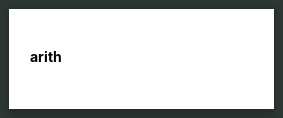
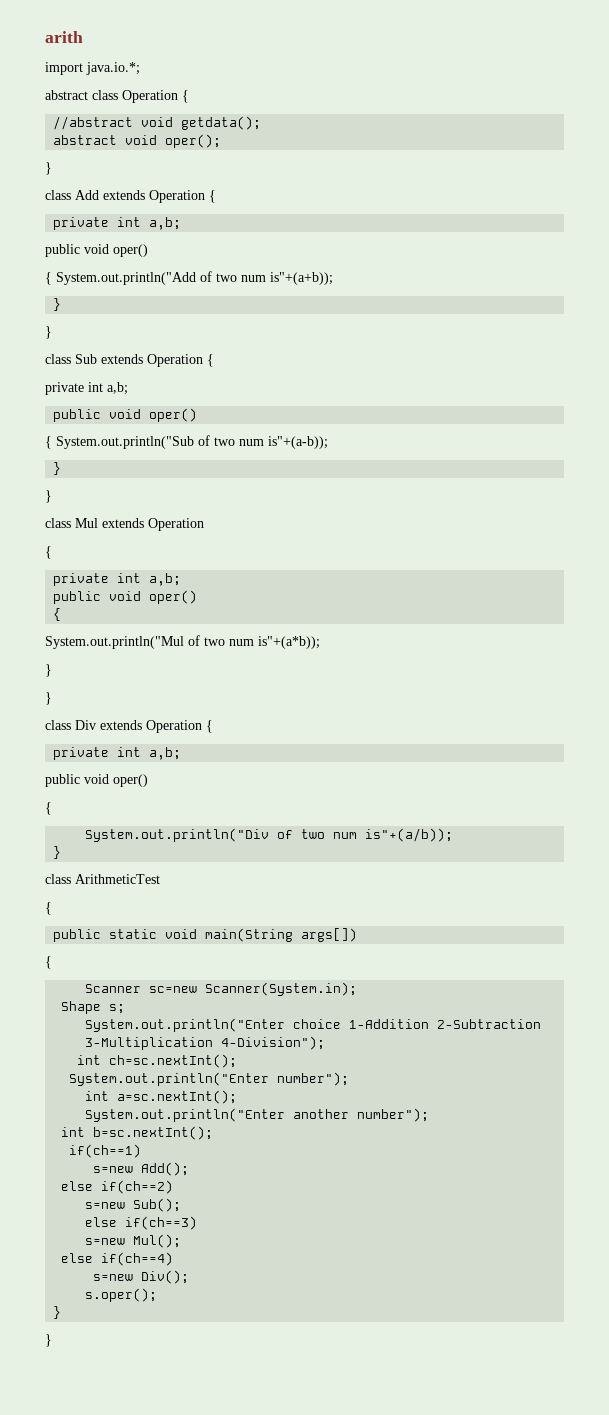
+ import java.io.*;
+ abstract class Operation {
+ //abstract void getdata();
+ abstract void oper();
+ }
+ class Add extends Operation {
+ private int a,b;
+ public void oper()
+ { System.out.println("Add of two num is"+(a+b));
+ }
+ }
+ class Sub extends Operation {
+ private int a,b;
+ public void oper()
+ { System.out.println("Sub of two num is"+(a-b));
+ }
+ }
+ class Mul extends Operation
+ {
+ private int a,b;
+ public void oper()
+ {
+ System.out.println("Mul of two num is"+(a*b));
+ }
+ }
+ class Div extends Operation {
+ private int a,b;
+ public void oper()
+ {
+ System.out.println("Div of two num is"+(a/b));
+ }
+ class ArithmeticTest
+ {
+ public static void main(String args[])
+ {
+ Scanner sc=new Scanner(System.in);
+ Shape s;
+ System.out.println("Enter choice 1-Addition 2-Subtraction 3-Multiplication 4-Division");
+ int ch=sc.nextInt();
+ System.out.println("Enter number");
+ int a=sc.nextInt();
+ System.out.println("Enter another number");
+ int b=sc.nextInt();
+ if(ch==1)
+ s=new Add();
+ else if(ch==2)
+ s=new Sub();
+ else if(ch==3)
+ s=new Mul();
+ else if(ch==4)
+ s=new Div();
+ s.oper();
+ }
+ }

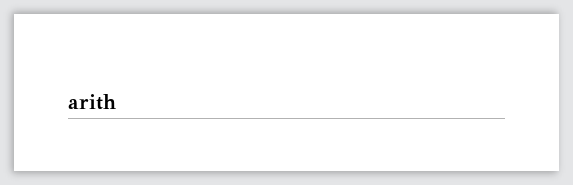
- import java.io.*;
- abstract class Operation {
- //abstract void getdata();
- abstract void oper();
- }
- class Add extends Operation {
- private int a,b;
- public void oper()
- { System.out.println("Add of two num is"+(a+b));
- }
- }
- class Sub extends Operation {
- private int a,b;
- public void oper()
- { System.out.println("Sub of two num is"+(a-b));
- }
- }
- class Mul extends Operation
- {
- private int a,b;
- public void oper()
- {
- System.out.println("Mul of two num is"+(a*b));
- }
- }
- class Div extends Operation {
- private int a,b;
- public void oper()
- {
- System.out.println("Div of two num is"+(a/b));
- }
- class ArithmeticTest
- {
- public static void main(String args[])
- {
- Scanner sc=new Scanner(System.in);
- Shape s;
- System.out.println("Enter choice 1-Addition 2-Subtraction 3-Multiplication 4-Division");
- int ch=sc.nextInt();
- System.out.println("Enter number");
- int a=sc.nextInt();
- System.out.println("Enter another number");
- int b=sc.nextInt();
- if(ch==1)
- s=new Add();
- else if(ch==2)
- s=new Sub();
- else if(ch==3)
- s=new Mul();
- else if(ch==4)
- s=new Div();
- s.oper();
- }
- }

